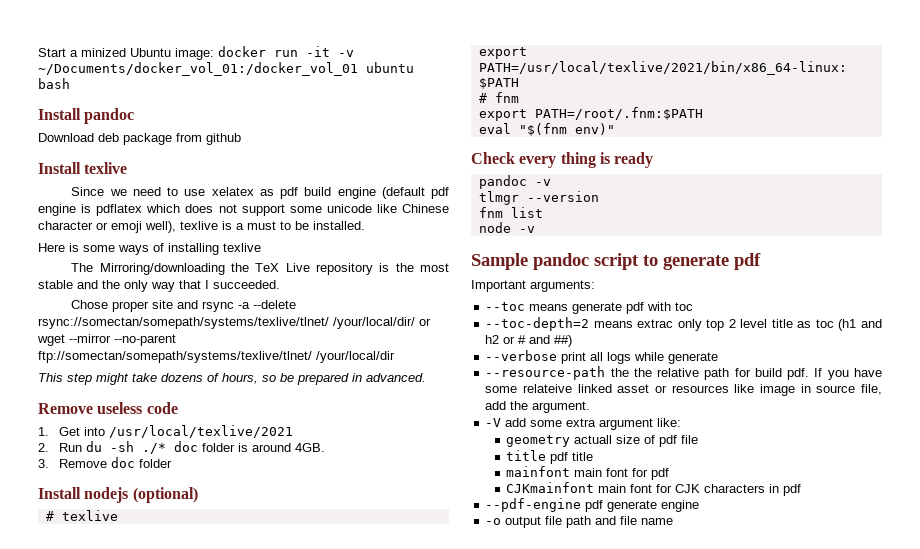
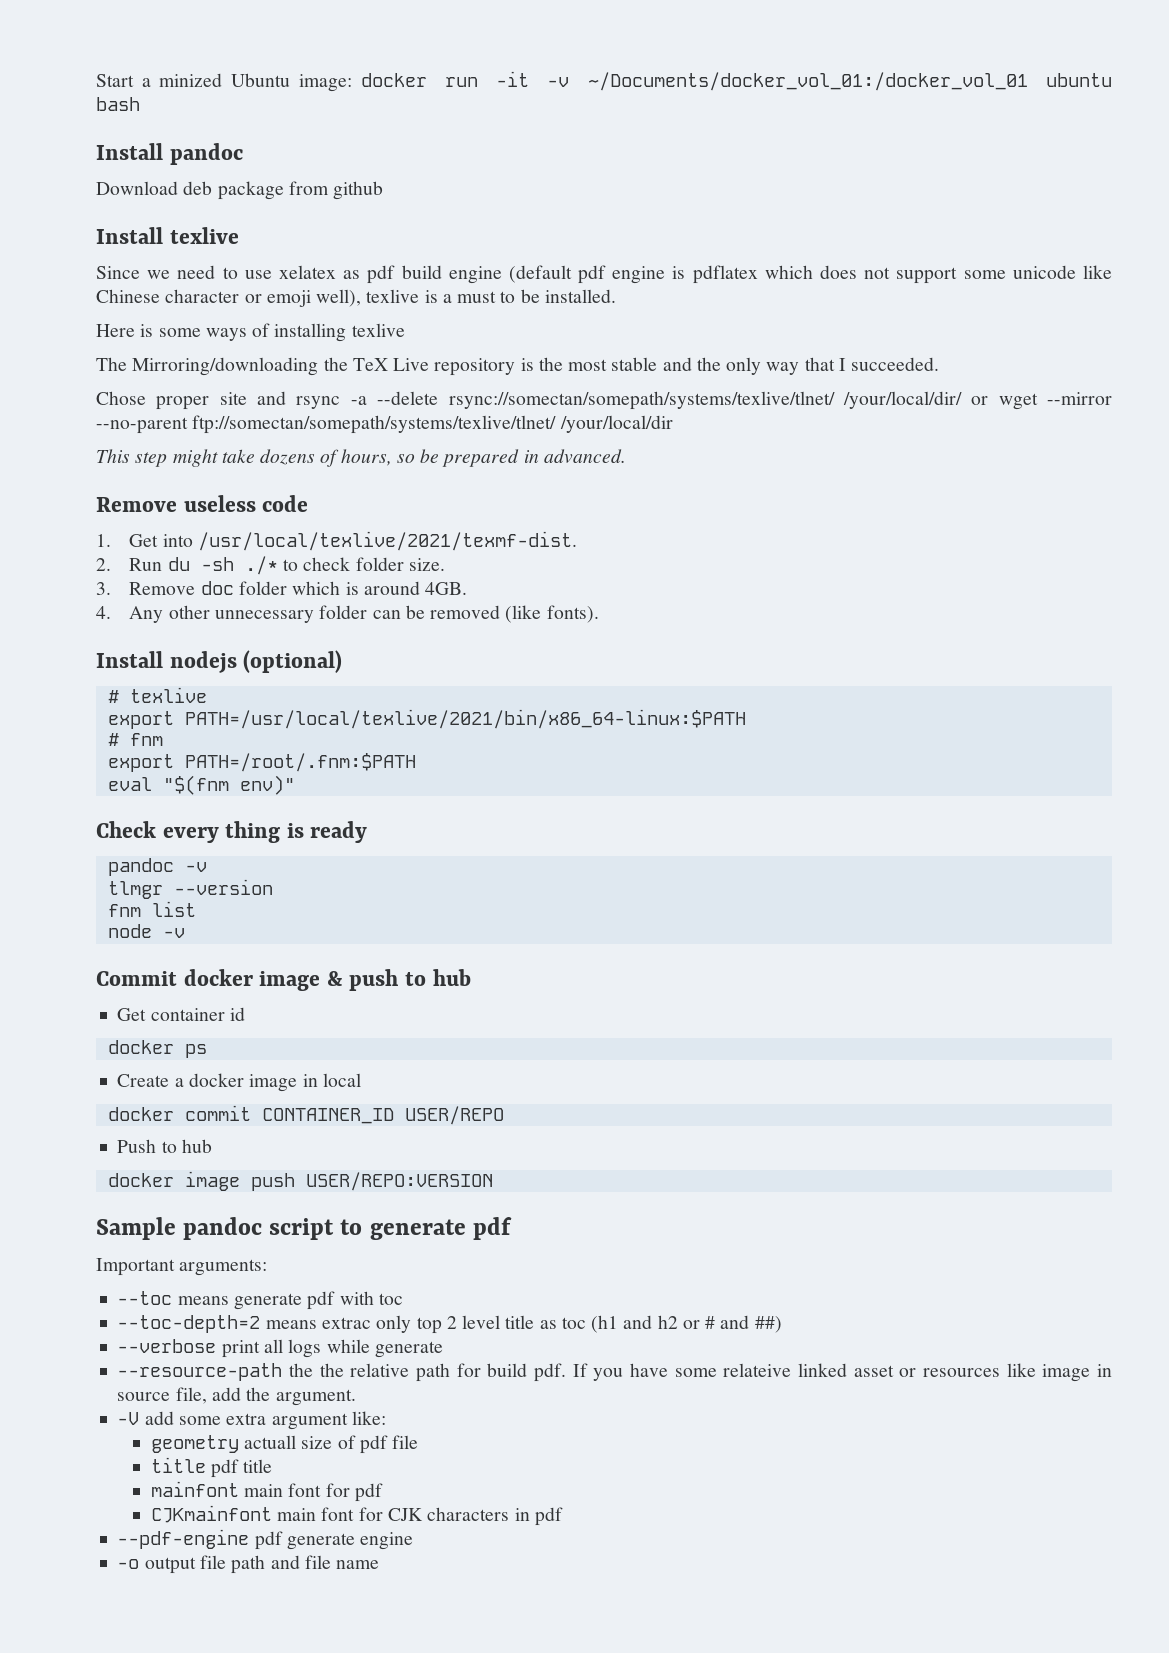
- 1. Get into /usr/local/texlive/2021
+ 1. Get into /usr/local/texlive/2021/texmf-dist.
- 2. Run du -sh ./* doc folder is around 4GB.
+ 2. Run du -sh ./* to check folder size.
+ 3. Remove doc folder which is around 4GB.
- 3. Remove doc folder
+ 4. Any other unnecessary folder can be removed (like fonts).
+ Commit docker image & push to hub
+ Get container id
+ docker ps
+ Create a docker image in local
+ docker commit CONTAINER_ID USER/REPO
+ Push to hub
+ docker image push USER/REPO:VERSION

